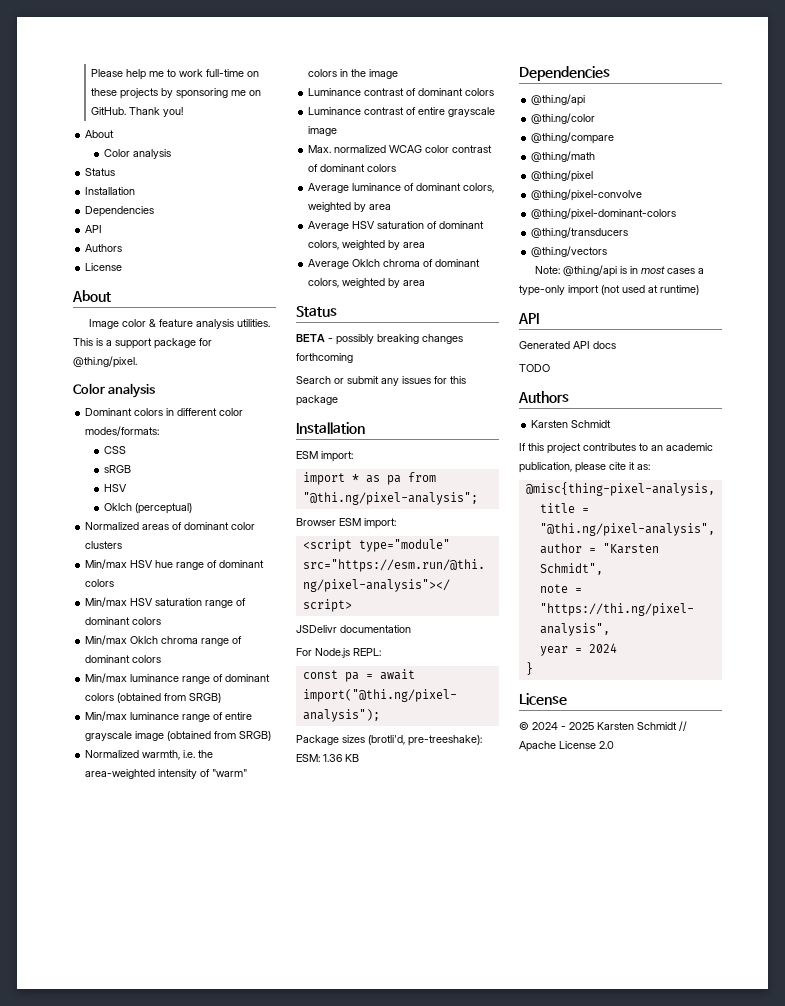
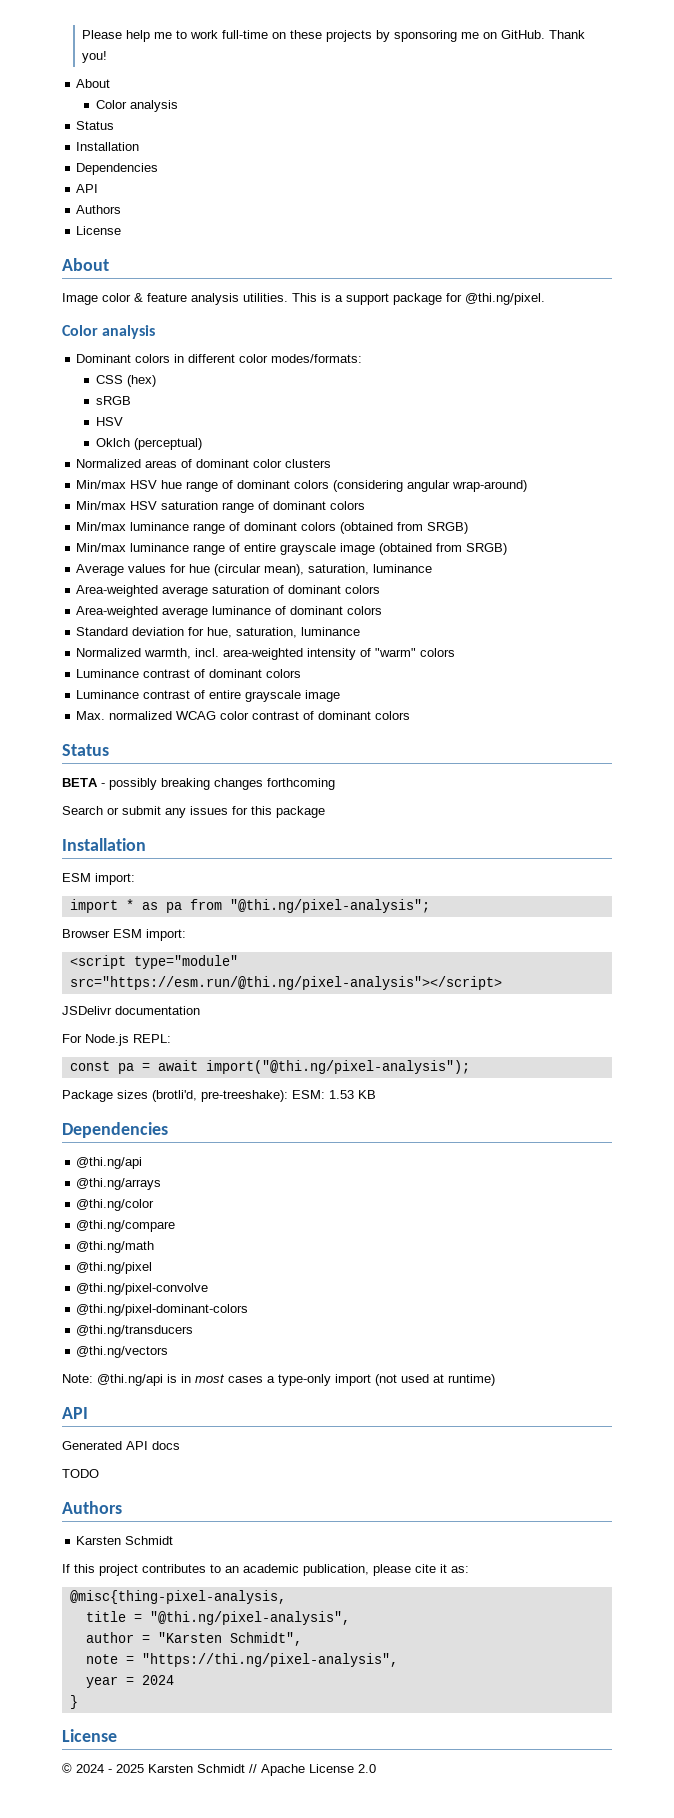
- CSS
+ CSS (hex)
- Min/max HSV hue range of dominant colors
+ Min/max HSV hue range of dominant colors (considering angular wrap-around)
- Min/max Oklch chroma range of dominant colors
+ Average values for hue (circular mean), saturation, luminance
+ Area-weighted average saturation of dominant colors
+ Area-weighted average luminance of dominant colors
+ Standard deviation for hue, saturation, luminance
- Normalized warmth, i.e. the area-weighted intensity of "warm" colors in the image
+ Normalized warmth, incl. area-weighted intensity of "warm" colors
- Average luminance of dominant colors, weighted by area
- Average HSV saturation of dominant colors, weighted by area
- Average Oklch chroma of dominant colors, weighted by area
- Package sizes (brotli'd, pre-treeshake): ESM: 1.36 KB
+ Package sizes (brotli'd, pre-treeshake): ESM: 1.53 KB
+ @thi.ng/arrays

